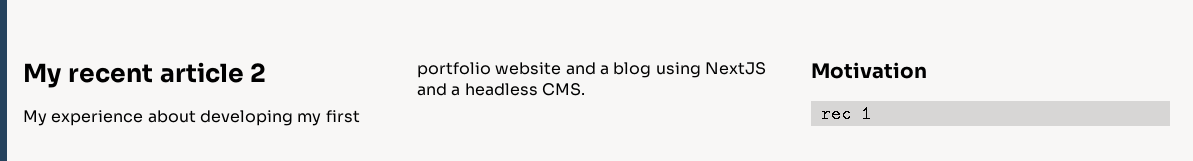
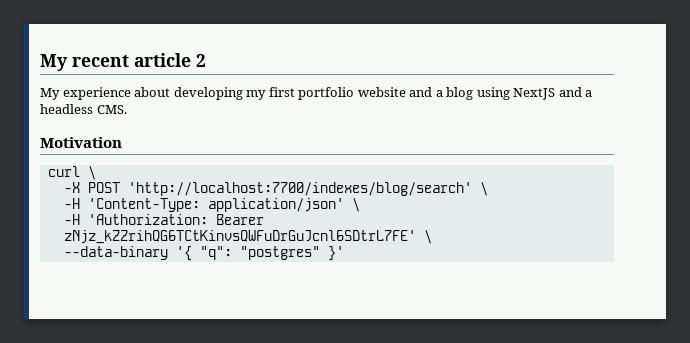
- rec 1
+ curl \
+ -X POST 'http://localhost:7700/indexes/blog/search' \
+ -H 'Content-Type: application/json' \
+ -H 'Authorization: Bearer zNjz_kZZrihQG6TCtKinvsQWFuDrGuJcnl6SDtrL7FE' \
+ --data-binary '{ "q": "postgres" }'

